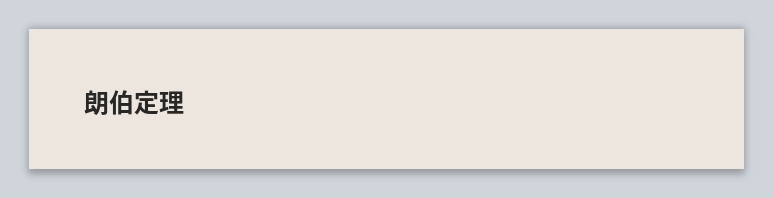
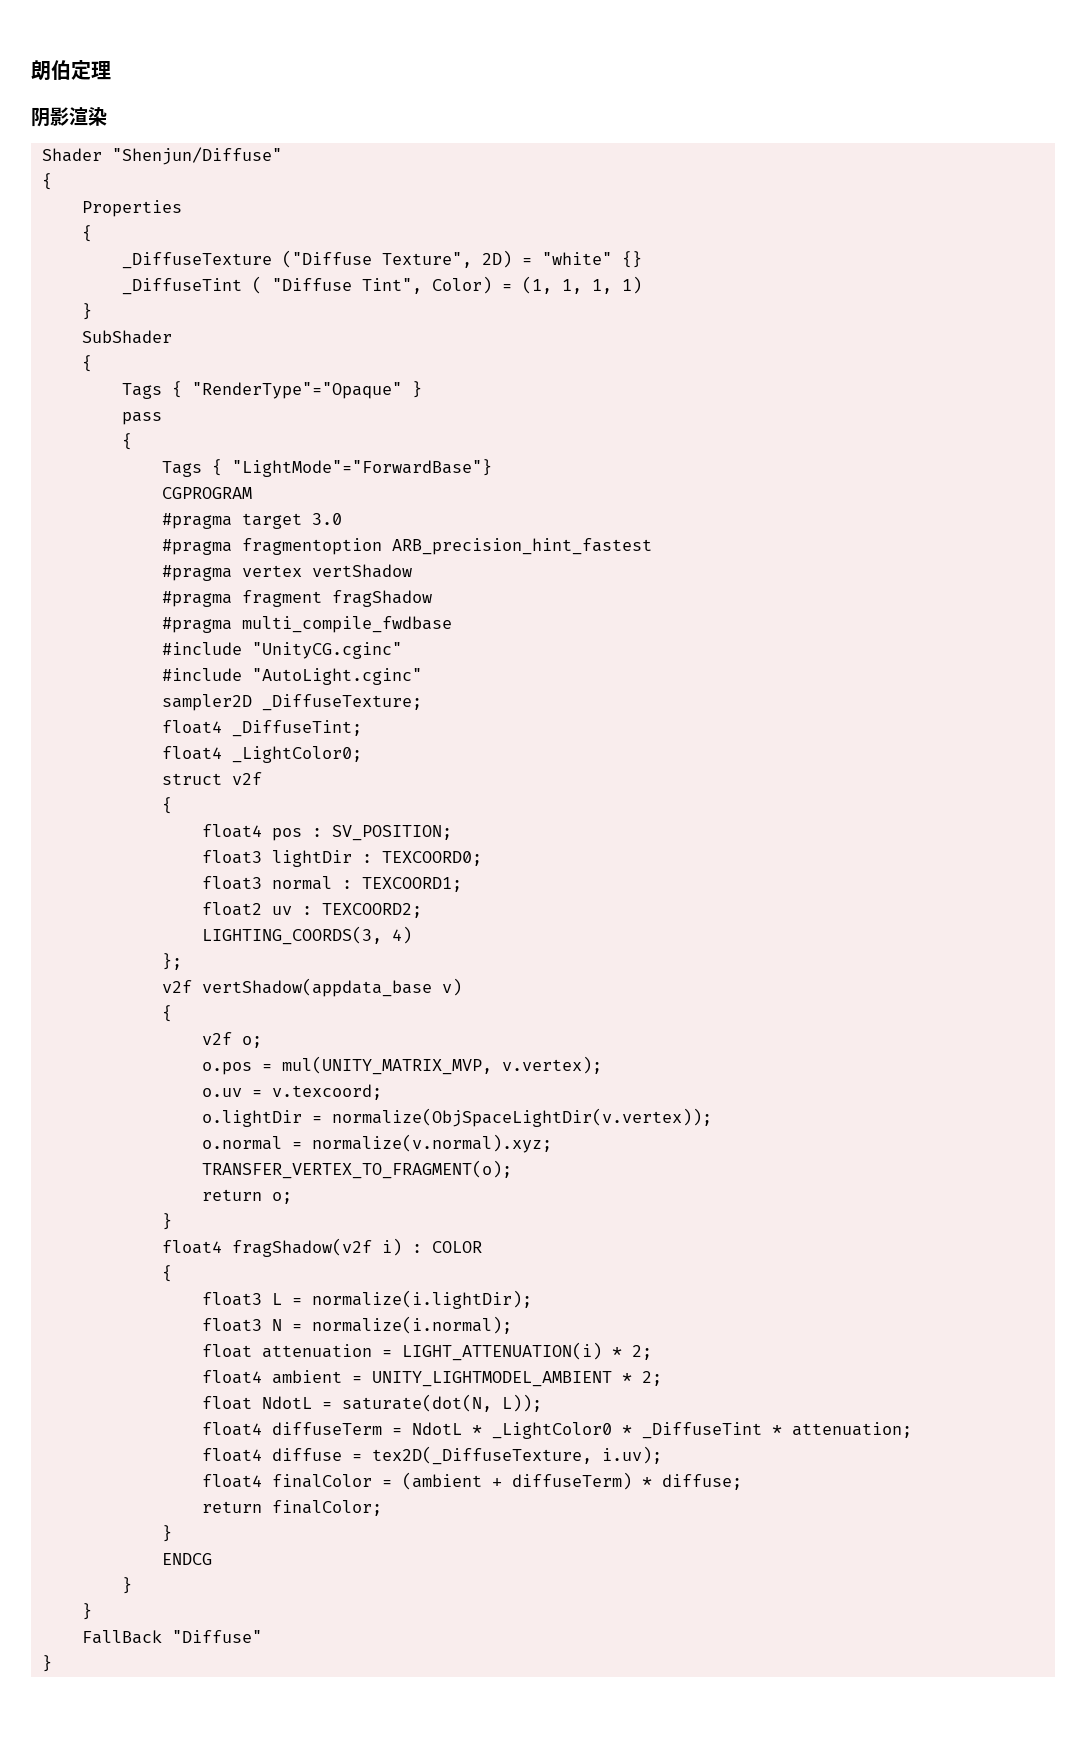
+ 阴影渲染
+ Shader "Shenjun/Diffuse"
+ {
+ Properties
+ {
+ _DiffuseTexture ("Diffuse Texture", 2D) = "white" {}
+ _DiffuseTint ( "Diffuse Tint", Color) = (1, 1, 1, 1)
+ }
+ SubShader
+ {
+ Tags { "RenderType"="Opaque" }
+ pass
+ {
+ Tags { "LightMode"="ForwardBase"}
+ CGPROGRAM
+ #pragma target 3.0
+ #pragma fragmentoption ARB_precision_hint_fastest
+ #pragma vertex vertShadow
+ #pragma fragment fragShadow
+ #pragma multi_compile_fwdbase
+ #include "UnityCG.cginc"
+ #include "AutoLight.cginc"
+ sampler2D _DiffuseTexture;
+ float4 _DiffuseTint;
+ float4 _LightColor0;
+ struct v2f
+ {
+ float4 pos : SV_POSITION;
+ float3 lightDir : TEXCOORD0;
+ float3 normal : TEXCOORD1;
+ float2 uv : TEXCOORD2;
+ LIGHTING_COORDS(3, 4)
+ };
+ v2f vertShadow(appdata_base v)
+ {
+ v2f o;
+ o.pos = mul(UNITY_MATRIX_MVP, v.vertex);
+ o.uv = v.texcoord;
+ o.lightDir = normalize(ObjSpaceLightDir(v.vertex));
+ o.normal = normalize(v.normal).xyz;
+ TRANSFER_VERTEX_TO_FRAGMENT(o);
+ return o;
+ }
+ float4 fragShadow(v2f i) : COLOR
+ {
+ float3 L = normalize(i.lightDir);
+ float3 N = normalize(i.normal);
+ float attenuation = LIGHT_ATTENUATION(i) * 2;
+ float4 ambient = UNITY_LIGHTMODEL_AMBIENT * 2;
+ float NdotL = saturate(dot(N, L));
+ float4 diffuseTerm = NdotL * _LightColor0 * _DiffuseTint * attenuation;
+ float4 diffuse = tex2D(_DiffuseTexture, i.uv);
+ float4 finalColor = (ambient + diffuseTerm) * diffuse;
+ return finalColor;
+ }
+ ENDCG
+ }
+ }
+ FallBack "Diffuse"
+ }

